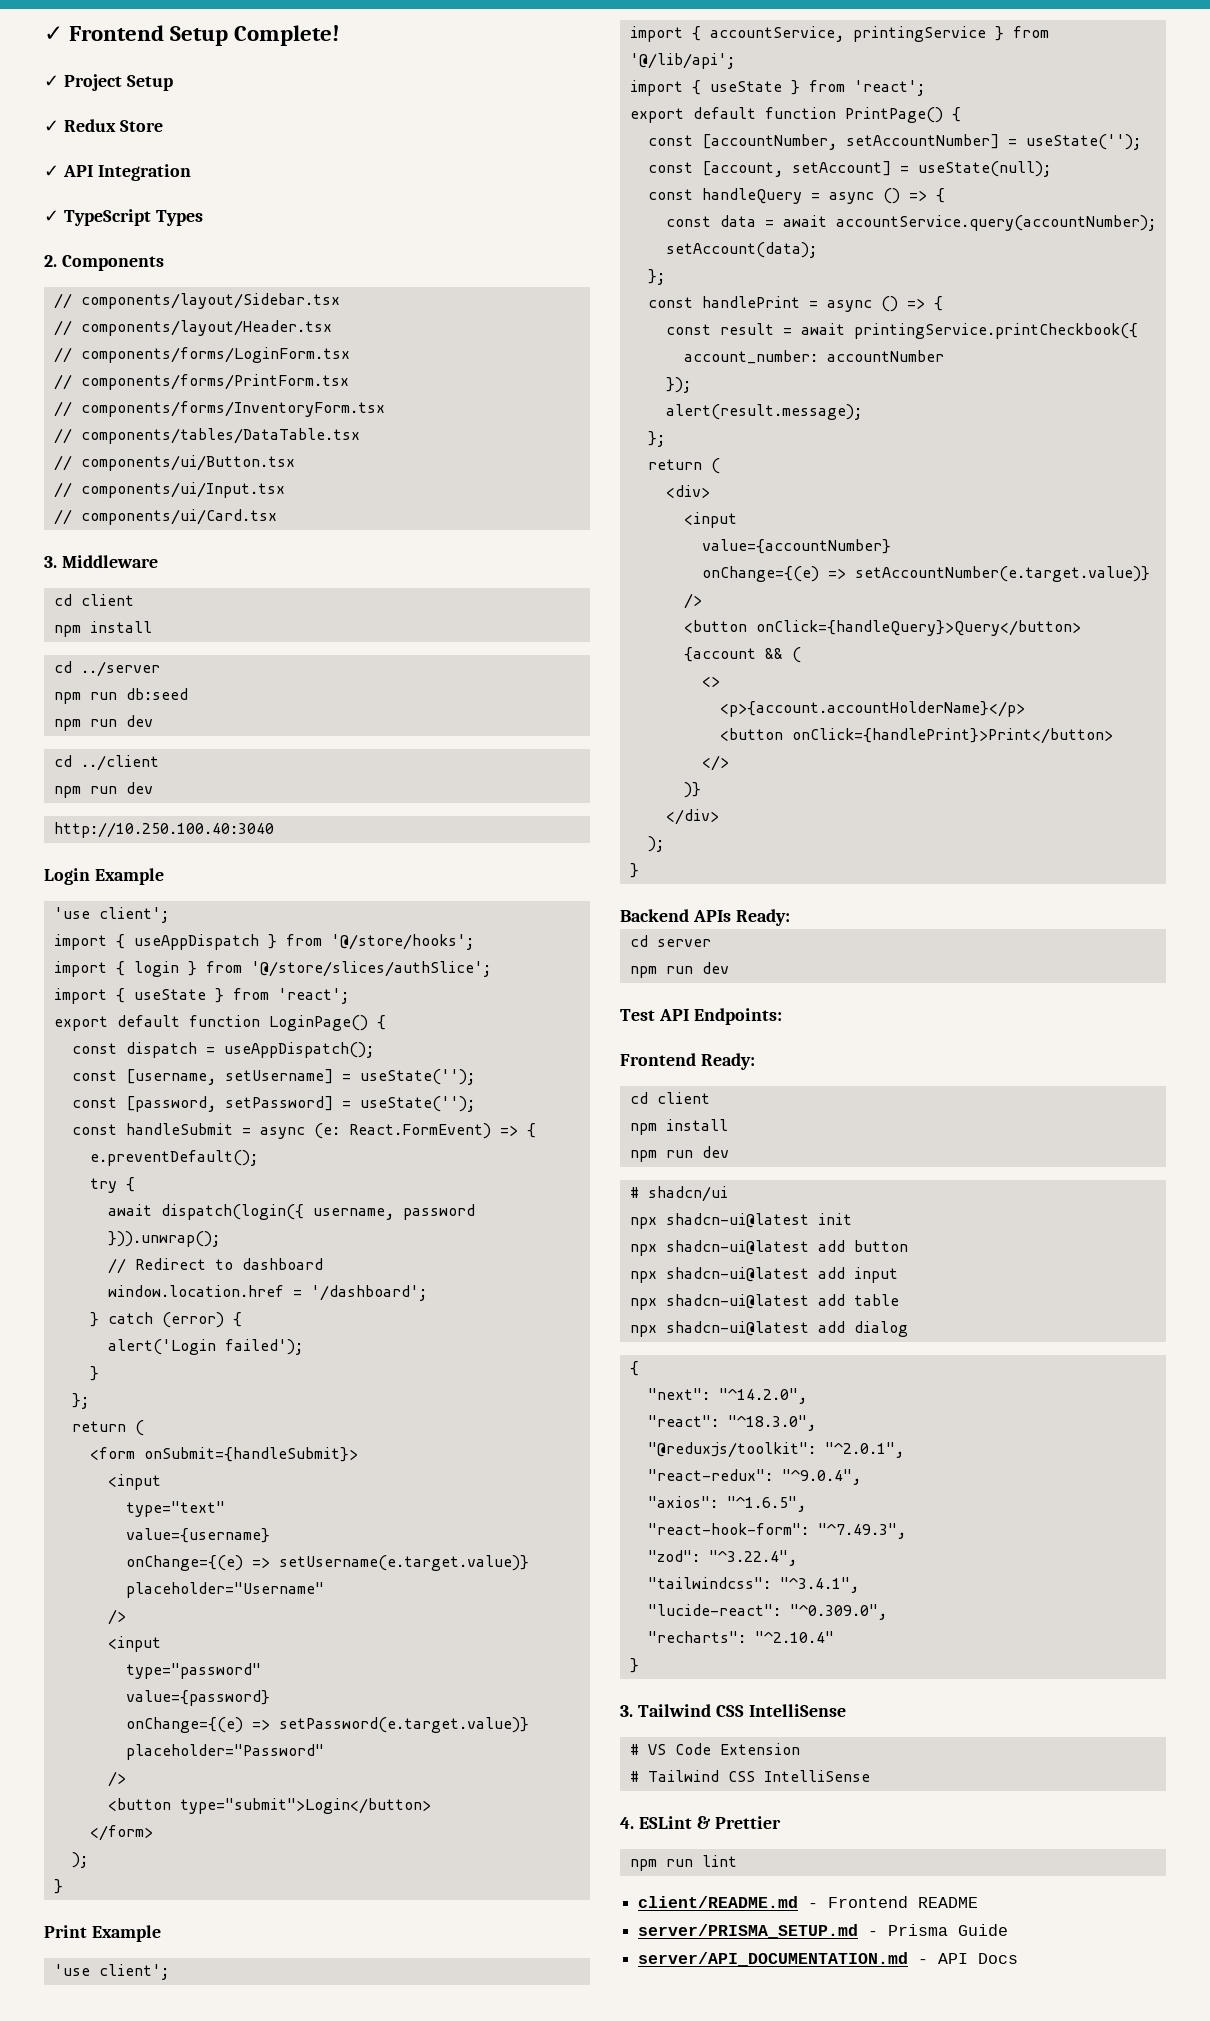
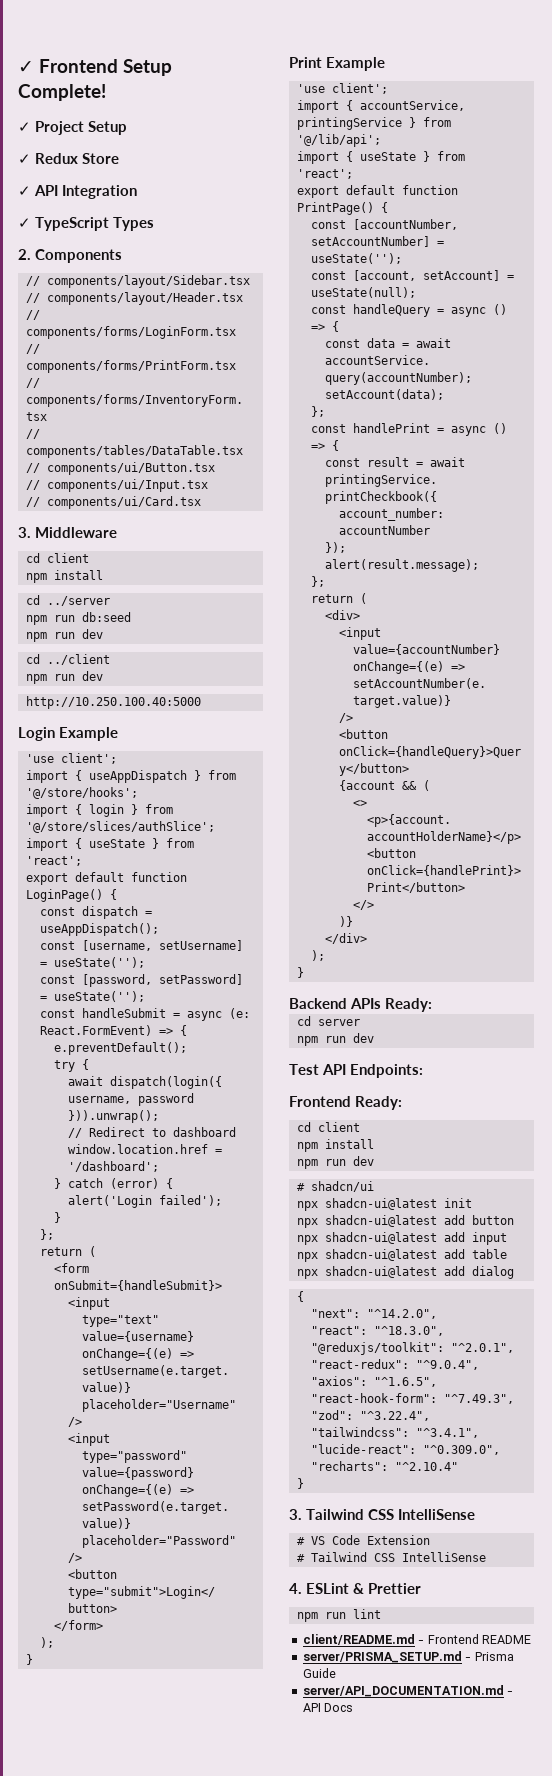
- http://10.250.100.40:3040
+ http://10.250.100.40:5000

